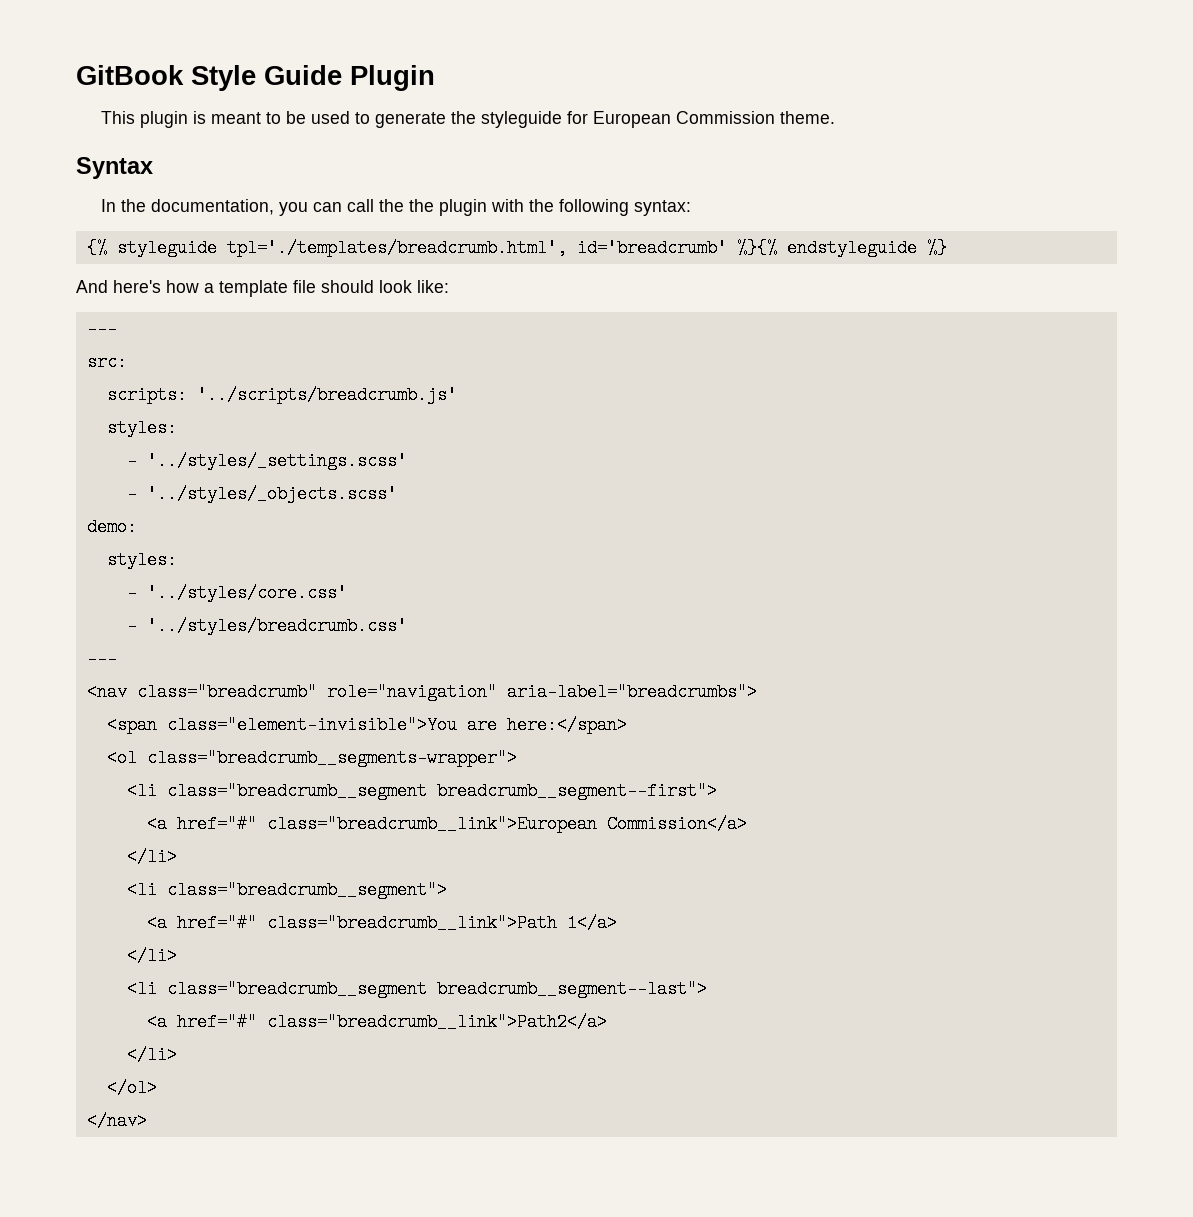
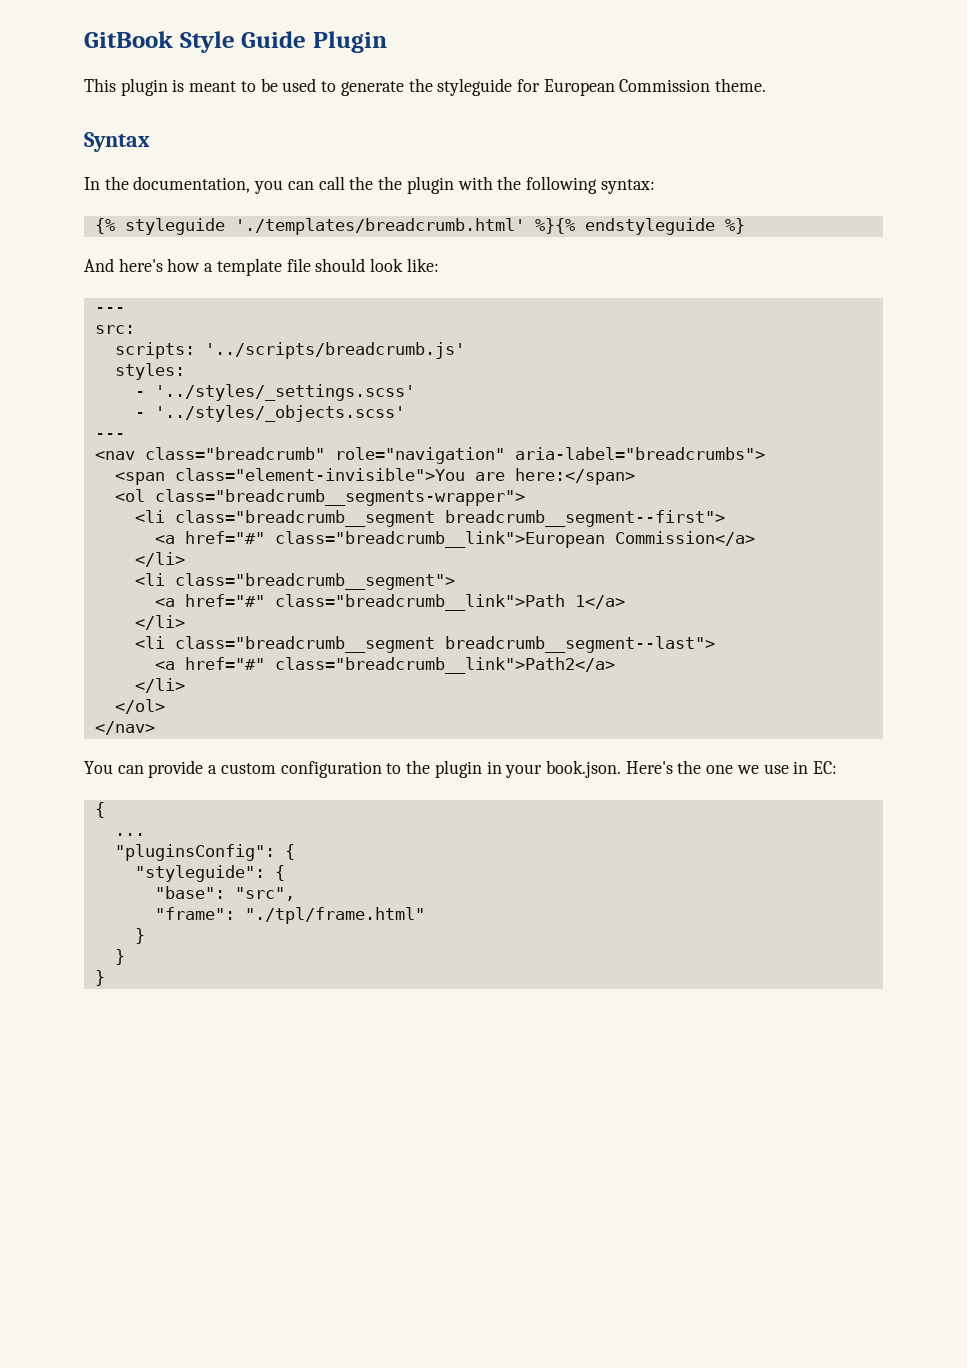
- {% styleguide tpl='./templates/breadcrumb.html', id='breadcrumb' %}{% endstyleguide %}
+ {% styleguide './templates/breadcrumb.html' %}{% endstyleguide %}
- demo:
- styles:
- - '../styles/core.css'
- - '../styles/breadcrumb.css'
+ You can provide a custom configuration to the plugin in your book.json. Here's the one we use in EC:
+ {
+ ...
+ "pluginsConfig": {
+ "styleguide": {
+ "base": "src",
+ "frame": "./tpl/frame.html"
+ }
+ }
+ }

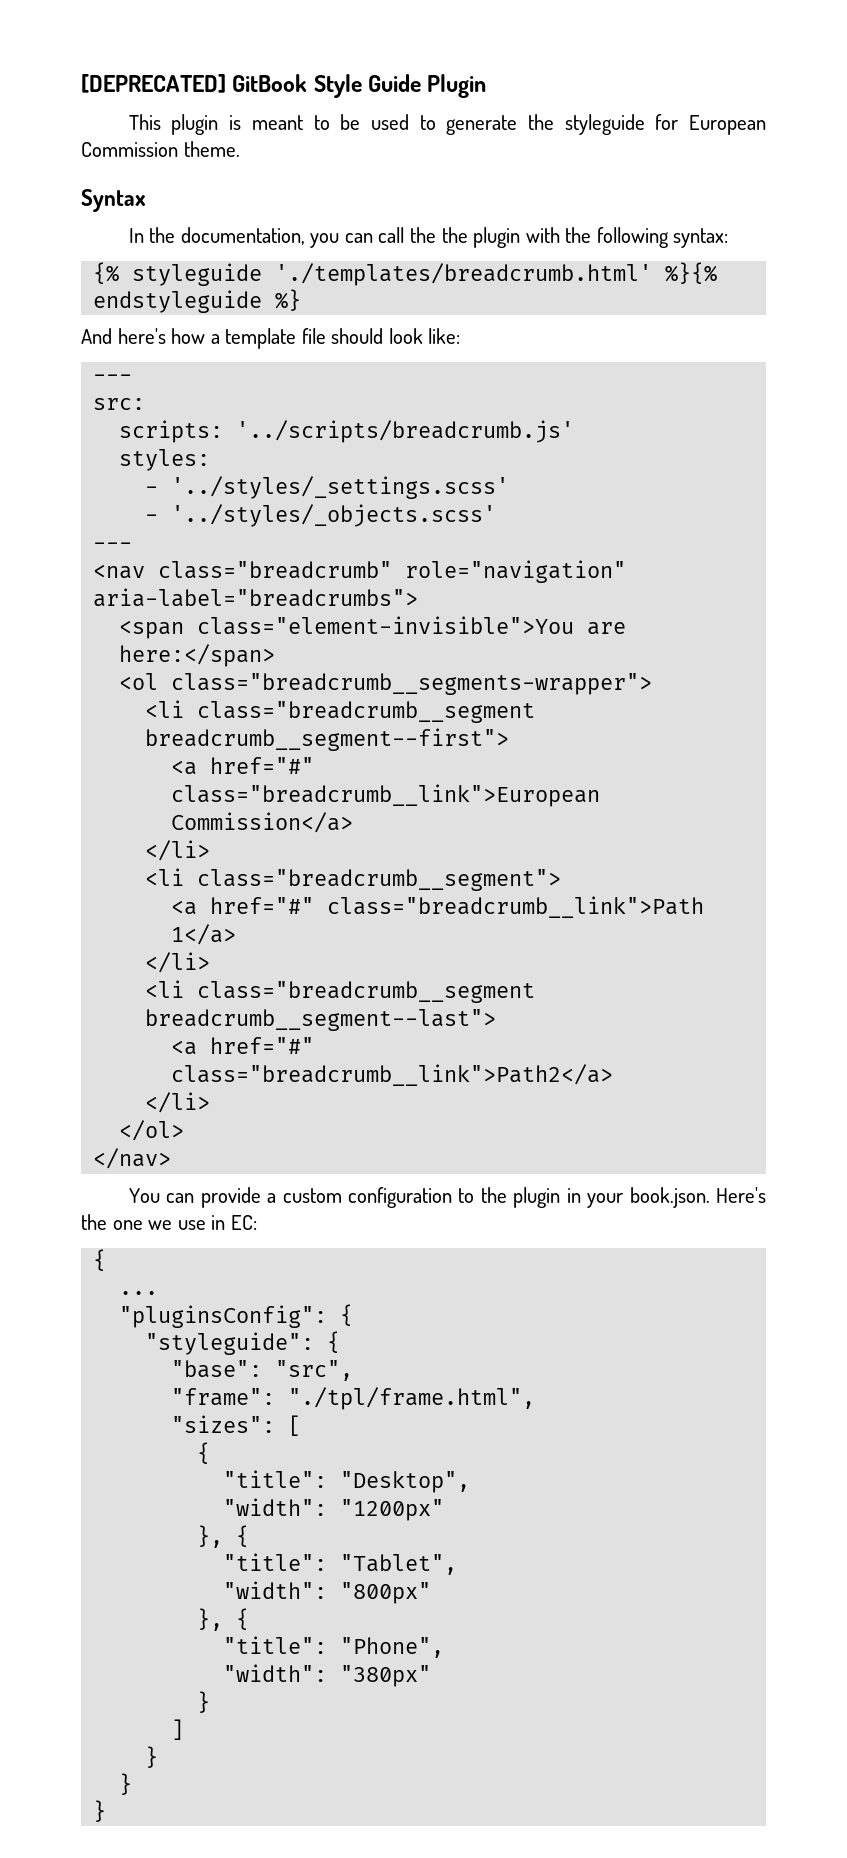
- GitBook Style Guide Plugin
+ [DEPRECATED] GitBook Style Guide Plugin
- "frame": "./tpl/frame.html"
+ "frame": "./tpl/frame.html",
+ "sizes": [
+ {
+ "title": "Desktop",
+ "width": "1200px"
+ }, {
+ "title": "Tablet",
+ "width": "800px"
+ }, {
+ "title": "Phone",
+ "width": "380px"
+ }
+ ]

